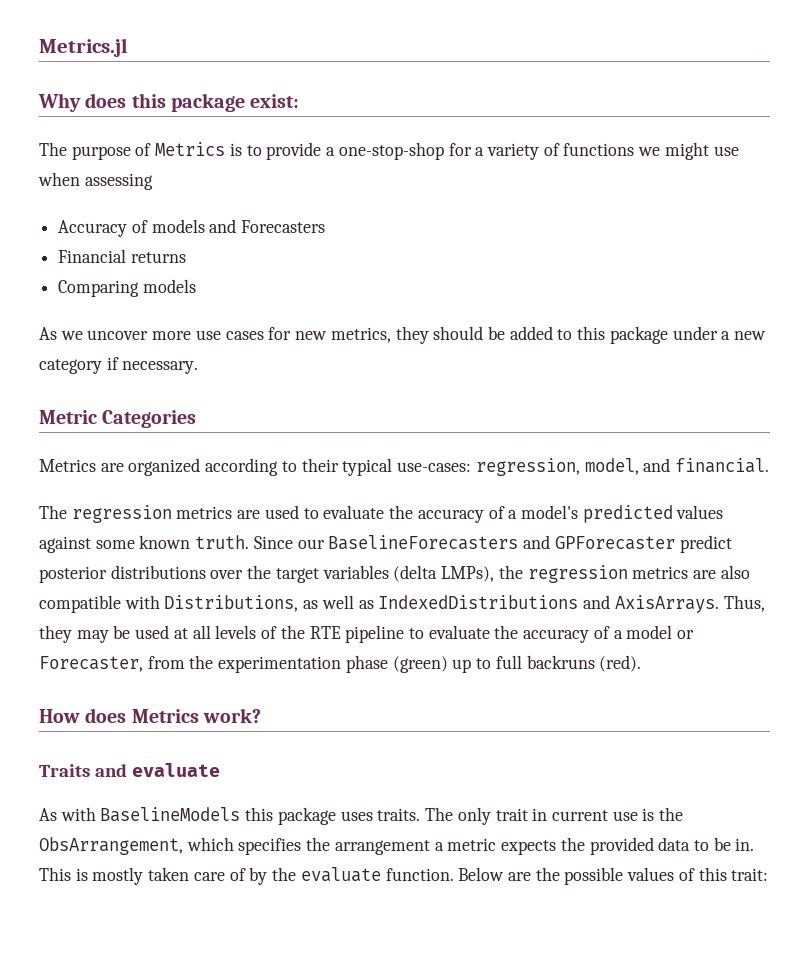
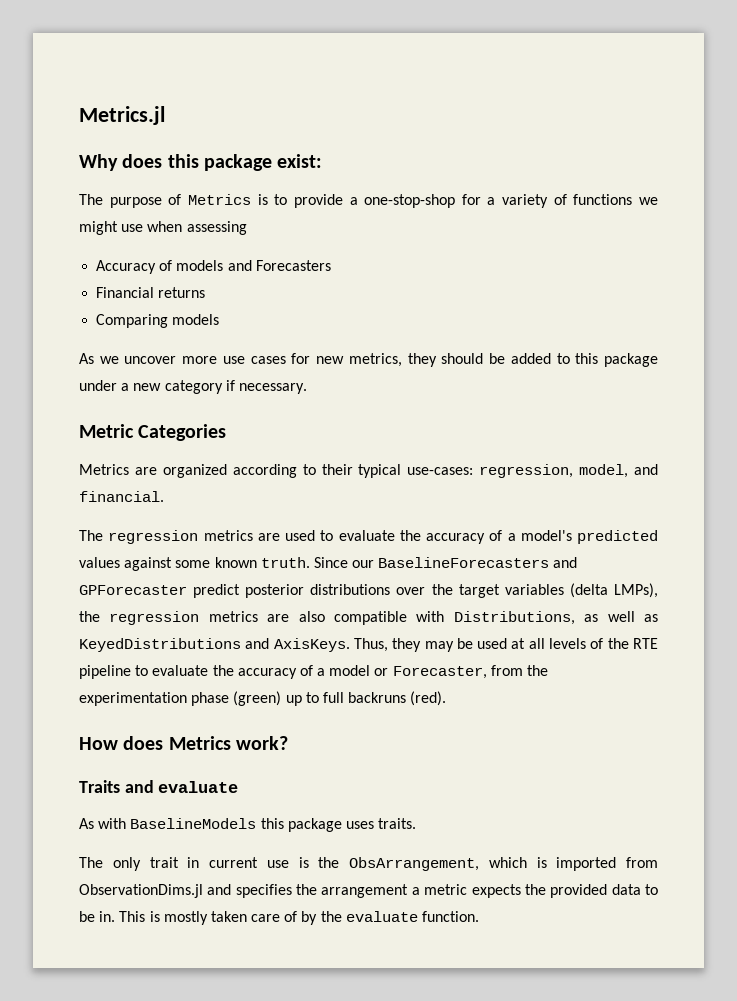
- Since our BaselineForecasters and GPForecaster predict posterior distributions over the target variables (delta LMPs), the regression metrics are also compatible with Distributions, as well as IndexedDistributions and AxisArrays.
+ Since our BaselineForecasters and GPForecaster predict posterior distributions over the target variables (delta LMPs), the regression metrics are also compatible with Distributions, as well as KeyedDistributions and AxisKeys.
- As with BaselineModels this package uses traits. The only trait in current use is the ObsArrangement, which specifies the arrangement a metric expects the provided data to be in.
+ As with BaselineModels this package uses traits.
+ The only trait in current use is the ObsArrangement, which is imported from ObservationDims.jl and specifies the arrangement a metric expects the provided data to be in.
- Below are the possible values of this trait:

